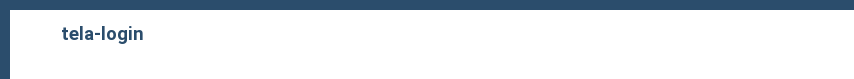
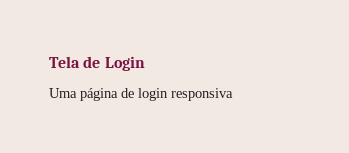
- tela-login
+ Tela de Login
+ Uma página de login responsiva

